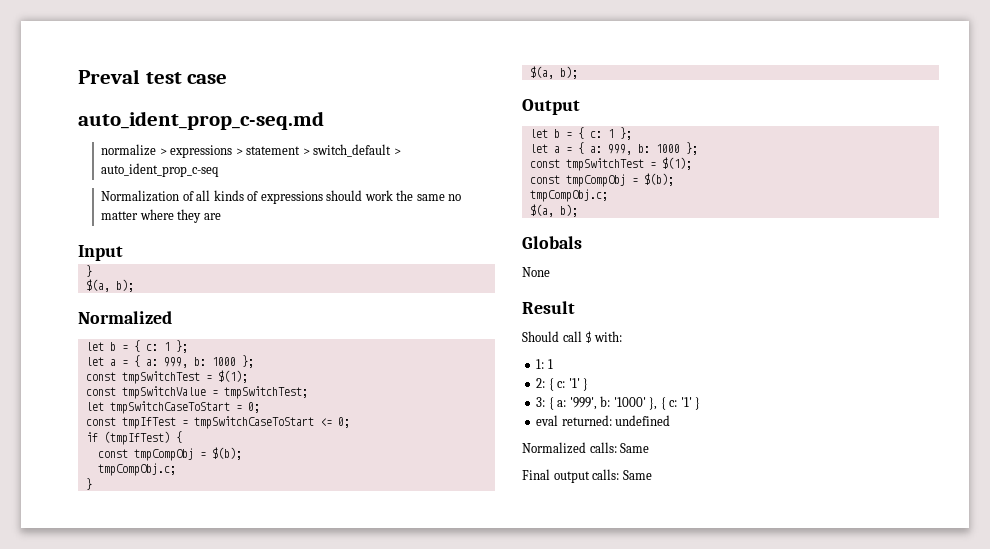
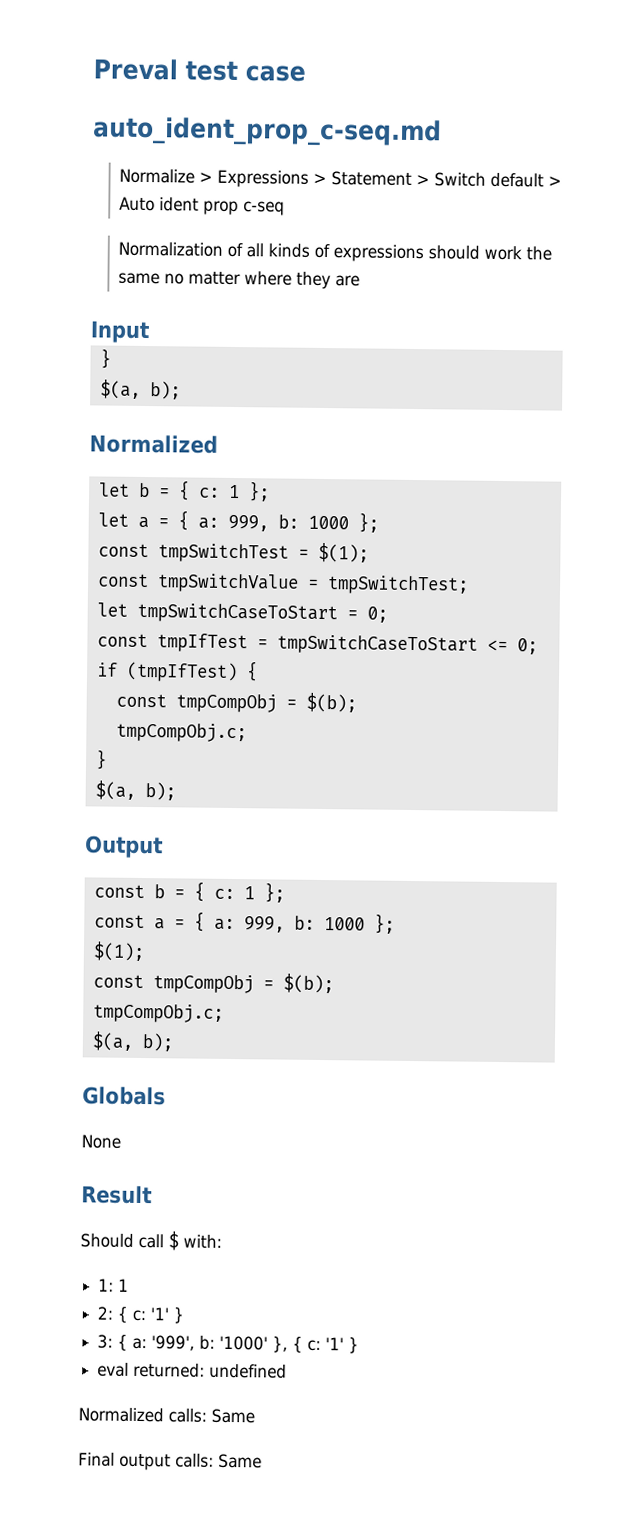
- normalize > expressions > statement > switch_default > auto_ident_prop_c-seq
+ Normalize > Expressions > Statement > Switch default > Auto ident prop c-seq
  Output
- let b = { c: 1 };
- let a = { a: 999, b: 1000 };
- const tmpSwitchTest = $(1);
+ const b = { c: 1 };
+ const a = { a: 999, b: 1000 };
+ $(1);

